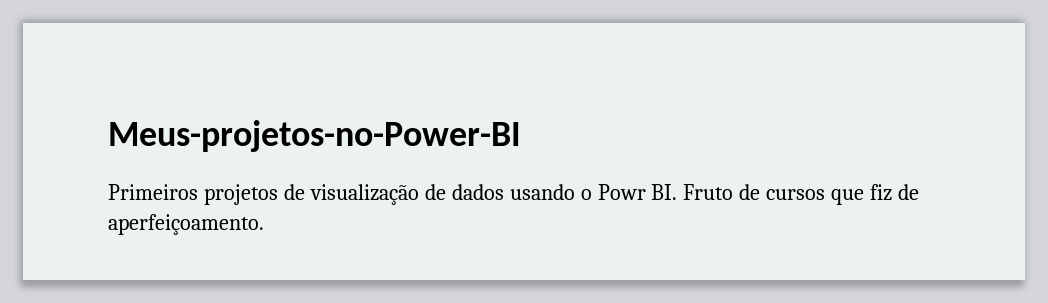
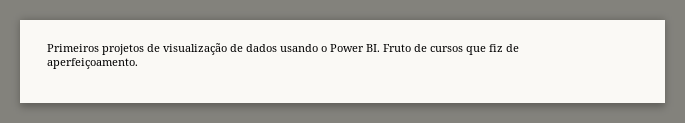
- Meus-projetos-no-Power-BI
- Primeiros projetos de visualização de dados usando o Powr BI. Fruto de cursos que fiz de aperfeiçoamento.
+ Primeiros projetos de visualização de dados usando o Power BI. Fruto de cursos que fiz de aperfeiçoamento.

